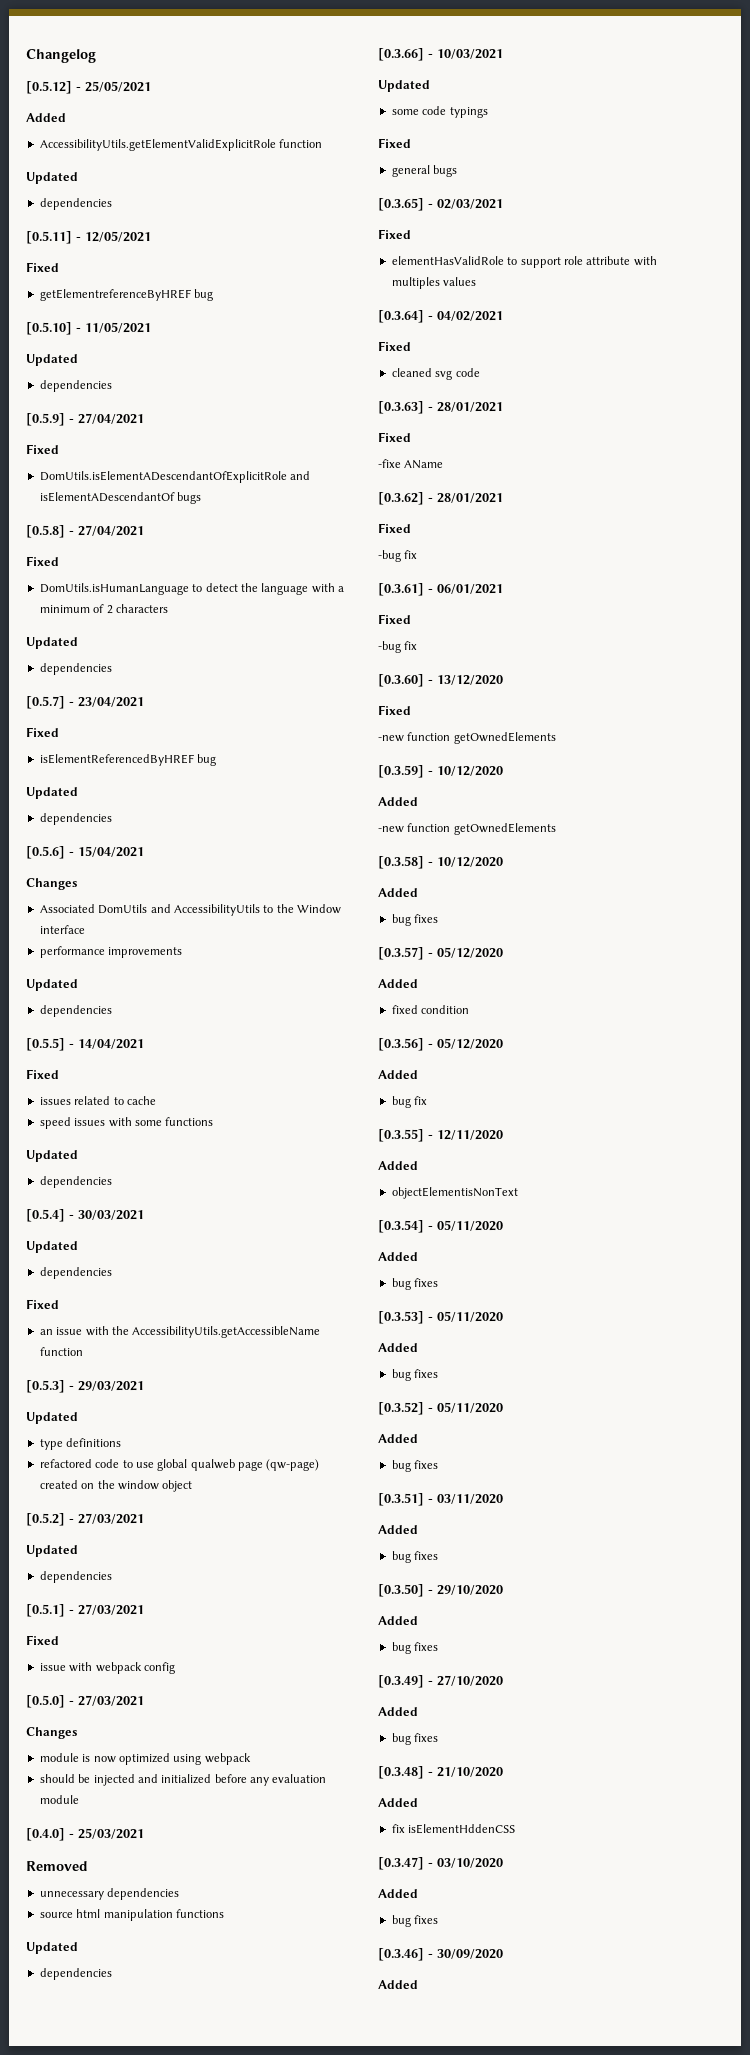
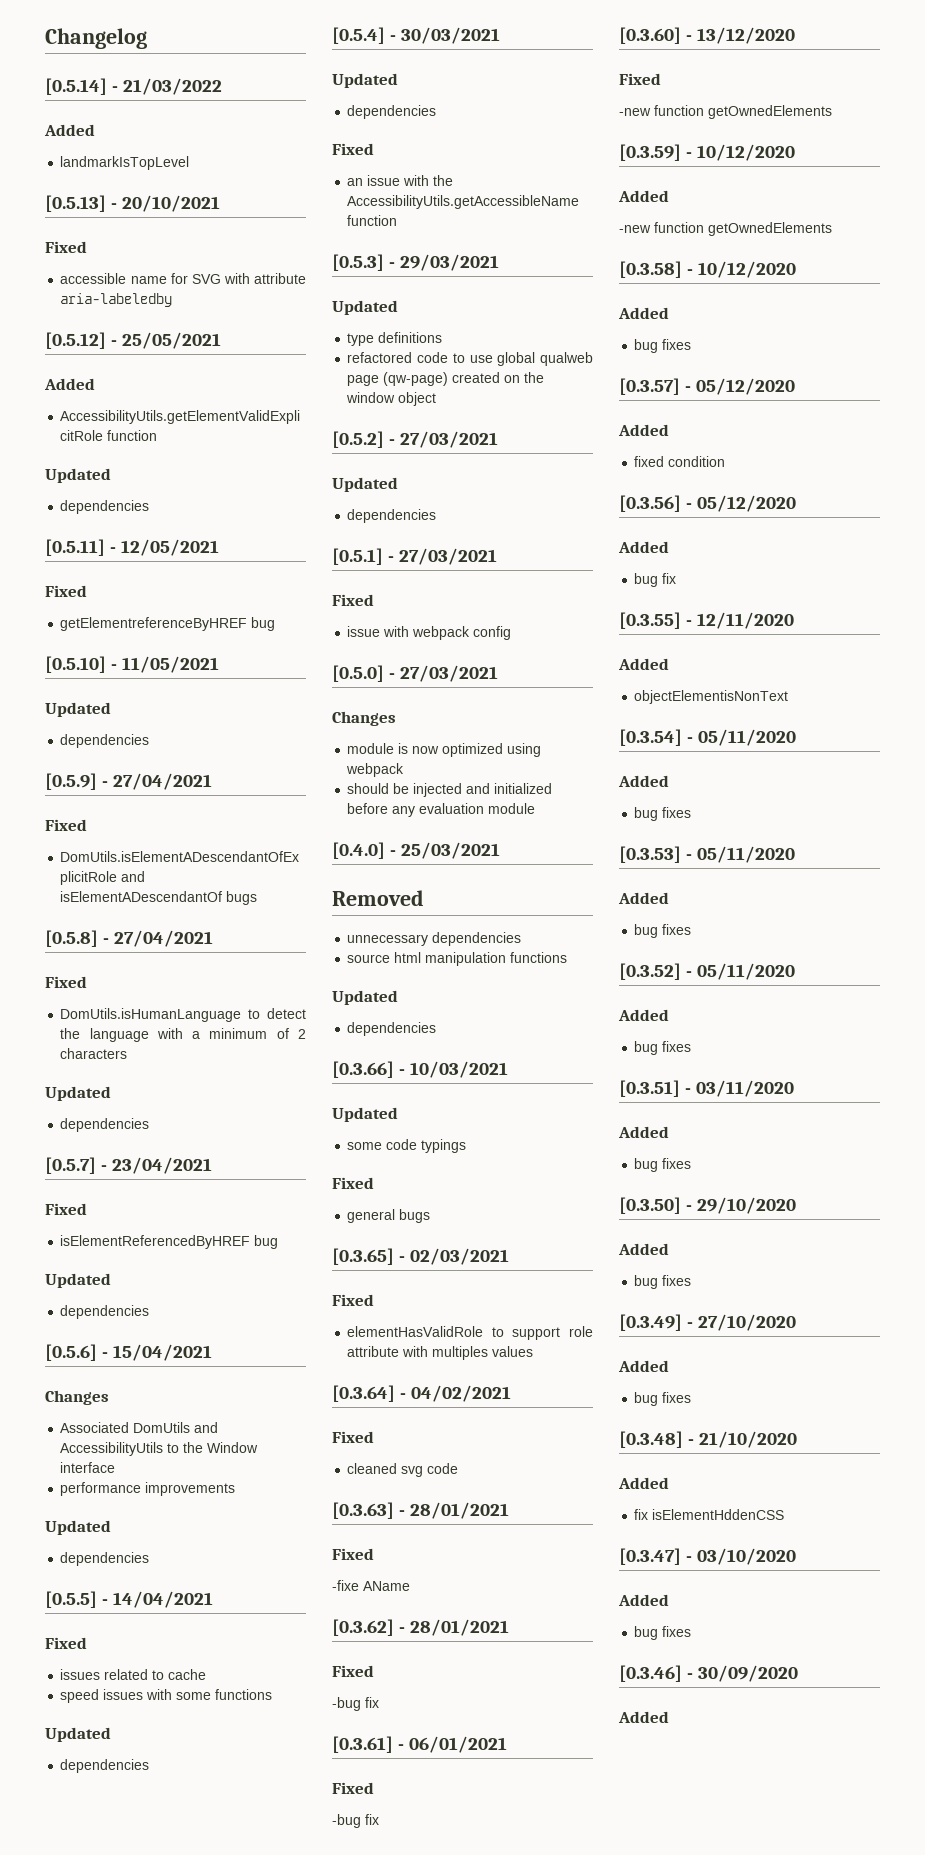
+ [0.5.14] - 21/03/2022
+ Added
+ landmarkIsTopLevel
+ [0.5.13] - 20/10/2021
+ Fixed
+ accessible name for SVG with attribute aria-labeledby

